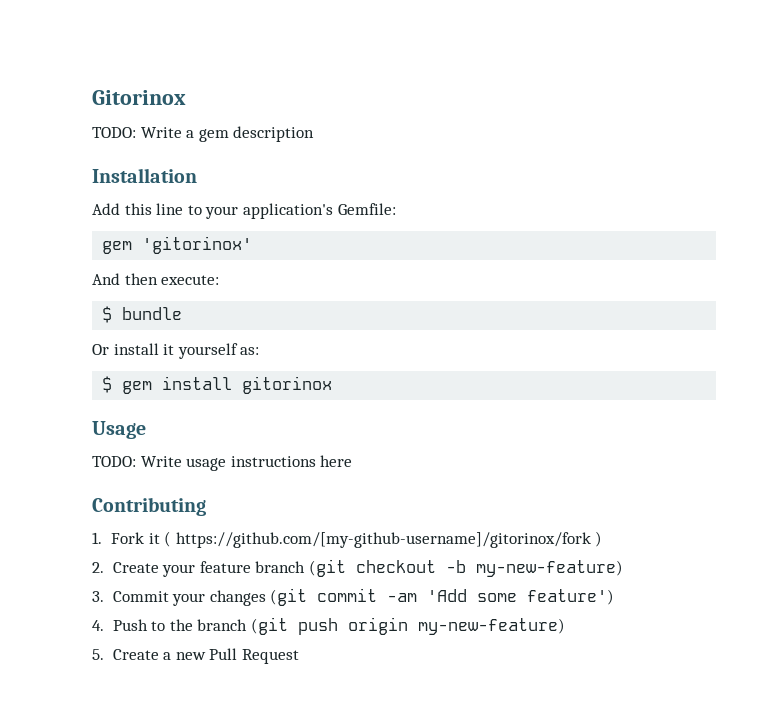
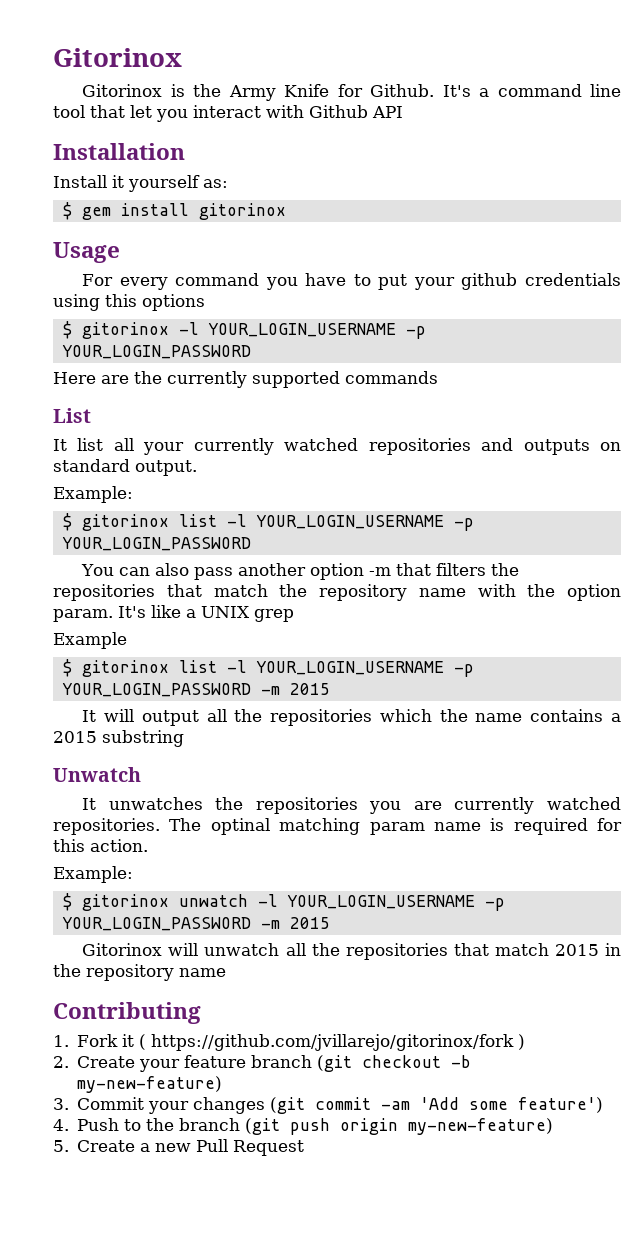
- TODO: Write a gem description
+ Gitorinox is the Army Knife for Github. It's a command line tool that let you interact with Github API
  Installation
- Add this line to your application's Gemfile:
- gem 'gitorinox'
- And then execute:
- $ bundle
- Or install it yourself as:
+ Install it yourself as:
- TODO: Write usage instructions here
+ For every command you have to put your github credentials using this options
+ $ gitorinox -l YOUR_LOGIN_USERNAME -p YOUR_LOGIN_PASSWORD
+ Here are the currently supported commands
+ List
+ It list all your currently watched repositories and outputs on standard output.
+ Example:
+ $ gitorinox list -l YOUR_LOGIN_USERNAME -p YOUR_LOGIN_PASSWORD
+ You can also pass another option -m that filters the repositories that match the repository name with the option param. It's like a UNIX grep
+ Example
+ $ gitorinox list -l YOUR_LOGIN_USERNAME -p YOUR_LOGIN_PASSWORD -m 2015
+ It will output all the repositories which the name contains a 2015 substring
+ Unwatch
+ It unwatches the repositories you are currently watched repositories. The optinal matching param name is required for this action.
+ Example:
+ $ gitorinox unwatch -l YOUR_LOGIN_USERNAME -p YOUR_LOGIN_PASSWORD -m 2015
+ Gitorinox will unwatch all the repositories that match 2015 in the repository name
- 1. Fork it ( https://github.com/[my-github-username]/gitorinox/fork )
+ 1. Fork it ( https://github.com/jvillarejo/gitorinox/fork )

